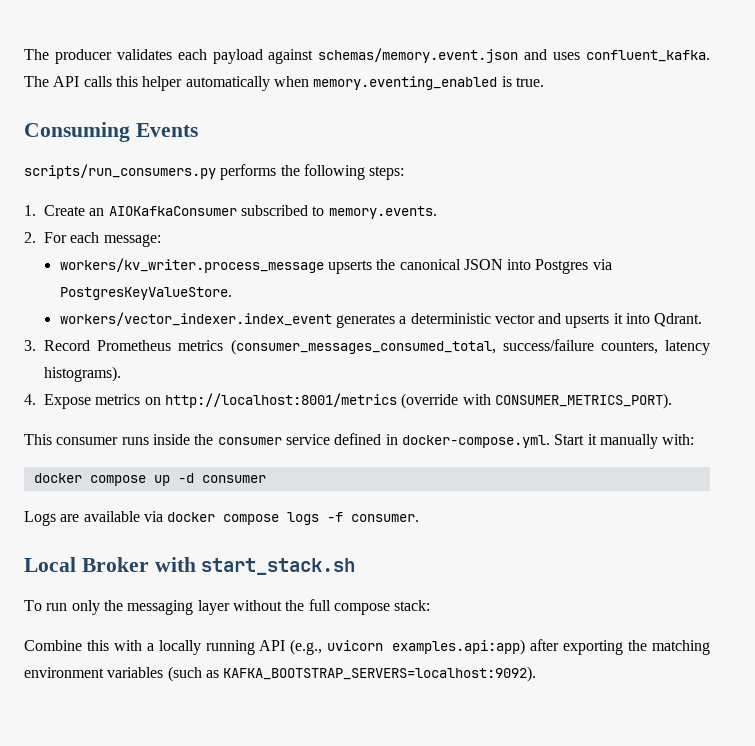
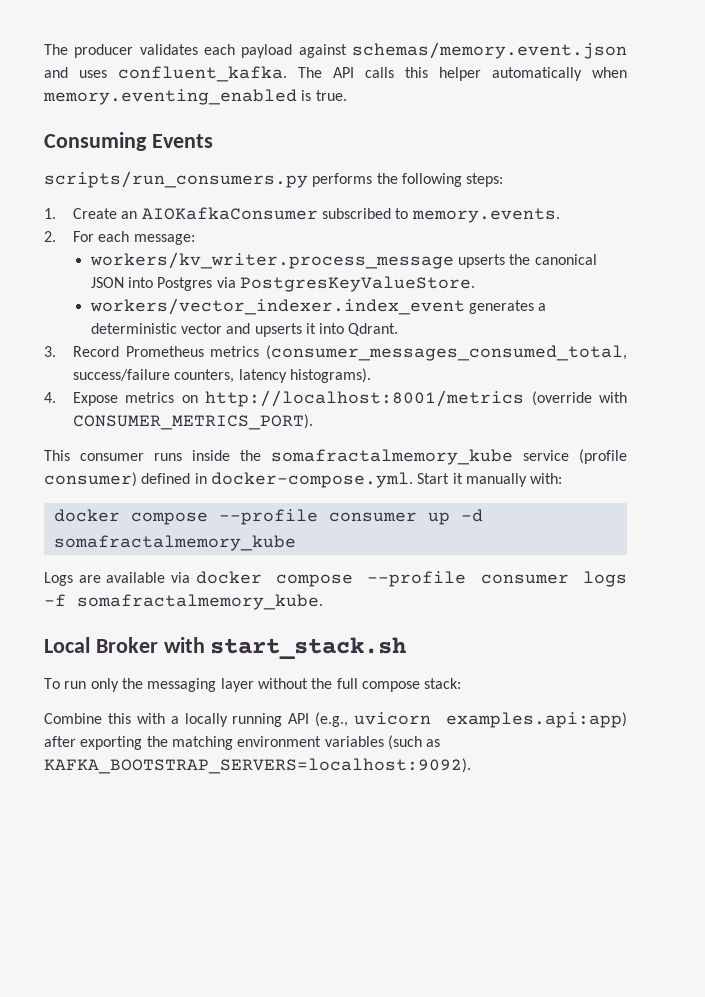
- This consumer runs inside the consumer service defined in docker-compose.yml. Start it manually with:
+ This consumer runs inside the somafractalmemory_kube service (profile consumer) defined in docker-compose.yml. Start it manually with:
- docker compose up -d consumer
+ docker compose --profile consumer up -d somafractalmemory_kube
- Logs are available via docker compose logs -f consumer.
+ Logs are available via docker compose --profile consumer logs -f somafractalmemory_kube.

